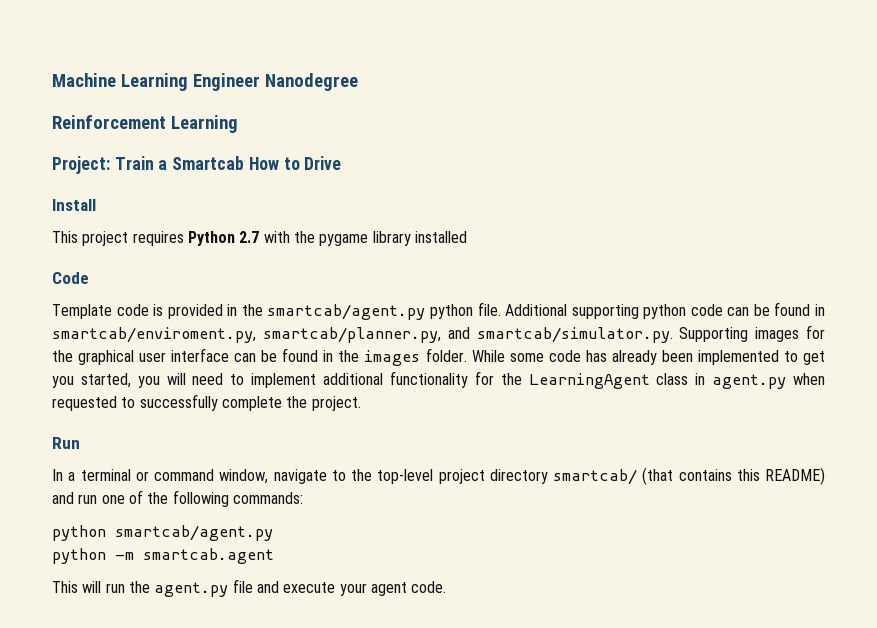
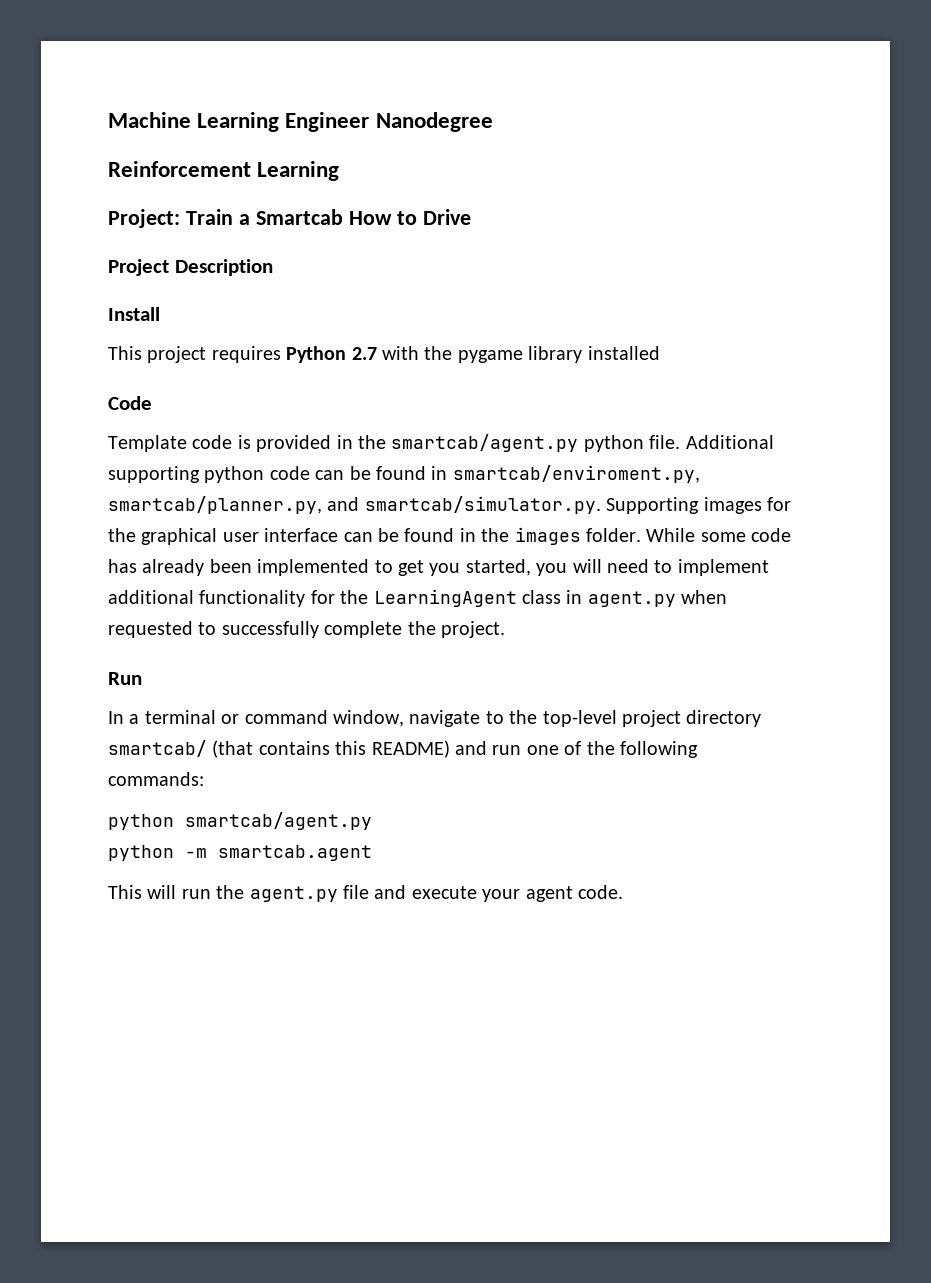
+ Project Description

